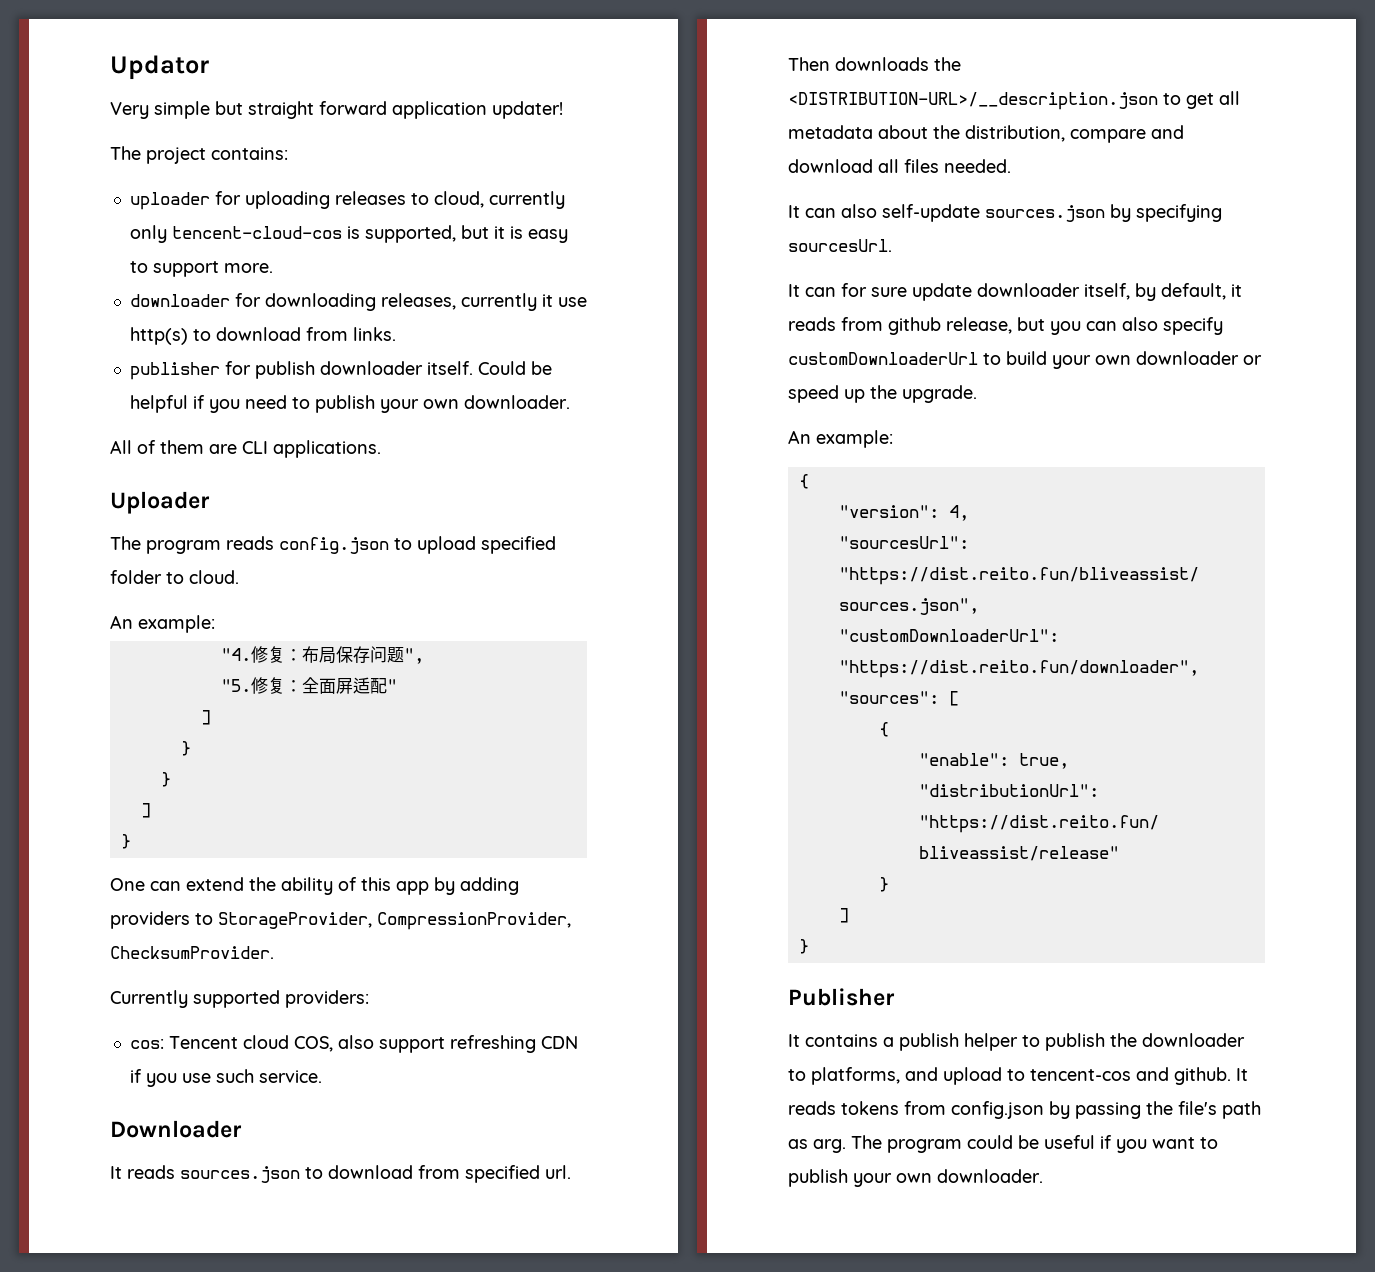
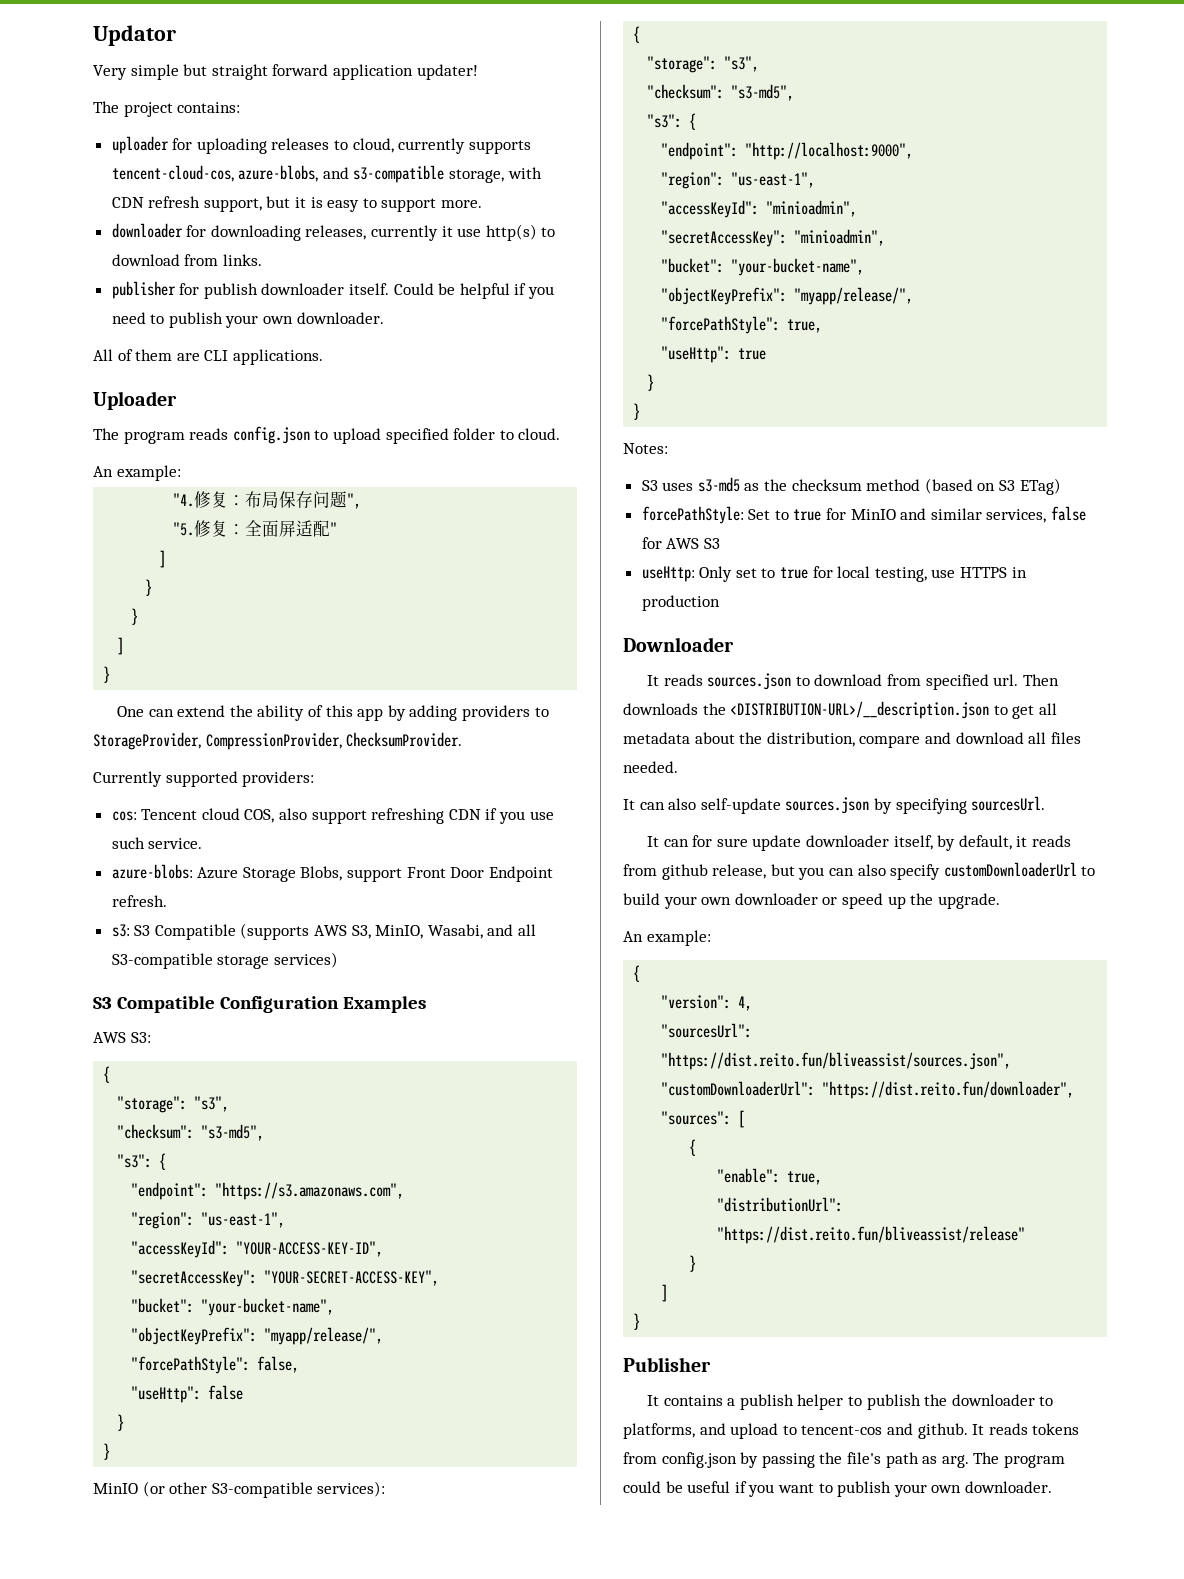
- uploader for uploading releases to cloud, currently only tencent-cloud-cos is supported, but it is easy to support more.
+ uploader for uploading releases to cloud, currently supports tencent-cloud-cos, azure-blobs, and s3-compatible storage, with CDN refresh support, but it is easy to support more.
+ azure-blobs: Azure Storage Blobs, support Front Door Endpoint refresh.
+ s3: S3 Compatible (supports AWS S3, MinIO, Wasabi, and all S3-compatible storage services)
+ S3 Compatible Configuration Examples
+ AWS S3:
+ {
+ "storage": "s3",
+ "checksum": "s3-md5",
+ "s3": {
+ "endpoint": "https://s3.amazonaws.com",
+ "region": "us-east-1",
+ "accessKeyId": "YOUR-ACCESS-KEY-ID",
+ "secretAccessKey": "YOUR-SECRET-ACCESS-KEY",
+ "bucket": "your-bucket-name",
+ "objectKeyPrefix": "myapp/release/",
+ "forcePathStyle": false,
+ "useHttp": false
+ }
+ }
+ MinIO (or other S3-compatible services):
+ {
+ "storage": "s3",
+ "checksum": "s3-md5",
+ "s3": {
+ "endpoint": "http://localhost:9000",
+ "region": "us-east-1",
+ "accessKeyId": "minioadmin",
+ "secretAccessKey": "minioadmin",
+ "bucket": "your-bucket-name",
+ "objectKeyPrefix": "myapp/release/",
+ "forcePathStyle": true,
+ "useHttp": true
+ }
+ }
+ Notes:
+ S3 uses s3-md5 as the checksum method (based on S3 ETag)
+ forcePathStyle: Set to true for MinIO and similar services, false for AWS S3
+ useHttp: Only set to true for local testing, use HTTPS in production

